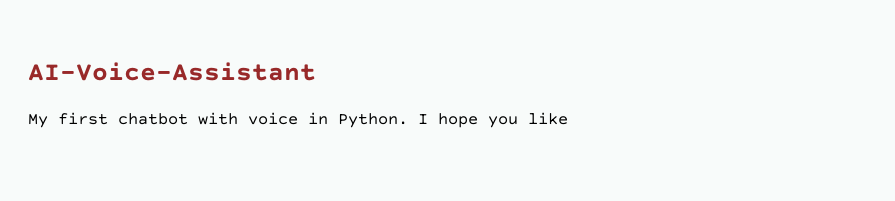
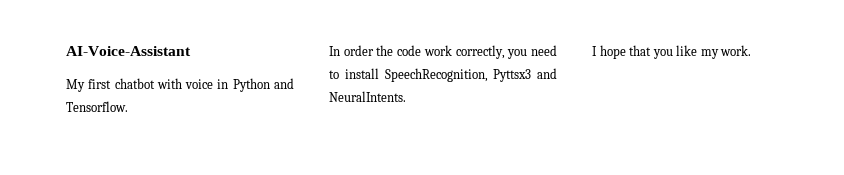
- My first chatbot with voice in Python. I hope you like
+ My first chatbot with voice in Python and Tensorflow.
+ In order the code work correctly, you need to install SpeechRecognition, Pyttsx3 and NeuralIntents.
+ I hope that you like my work.

